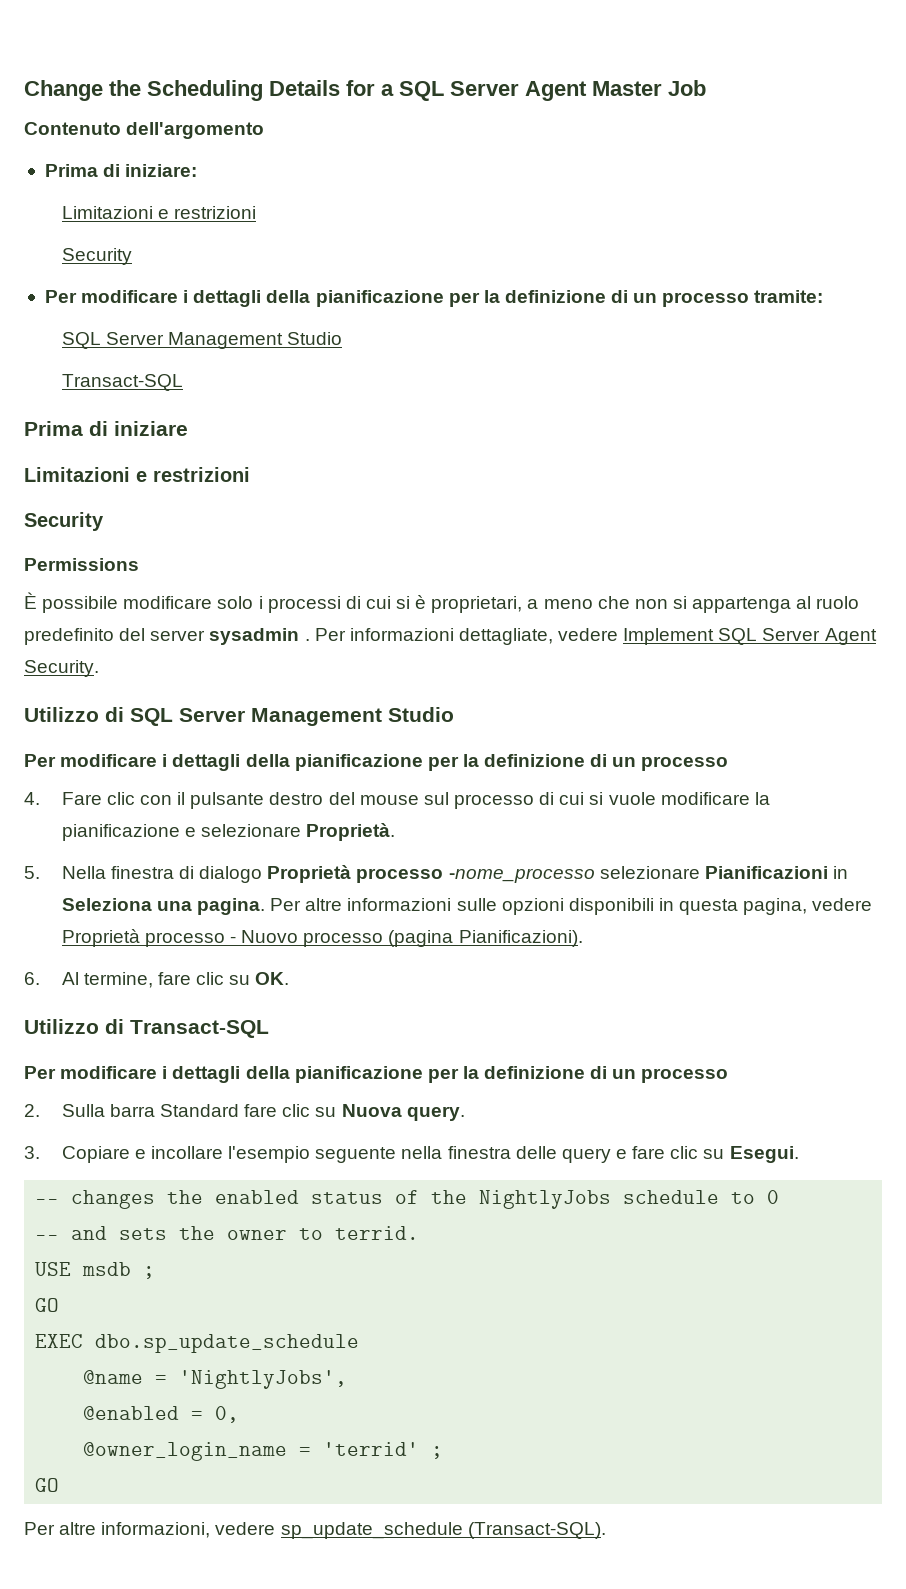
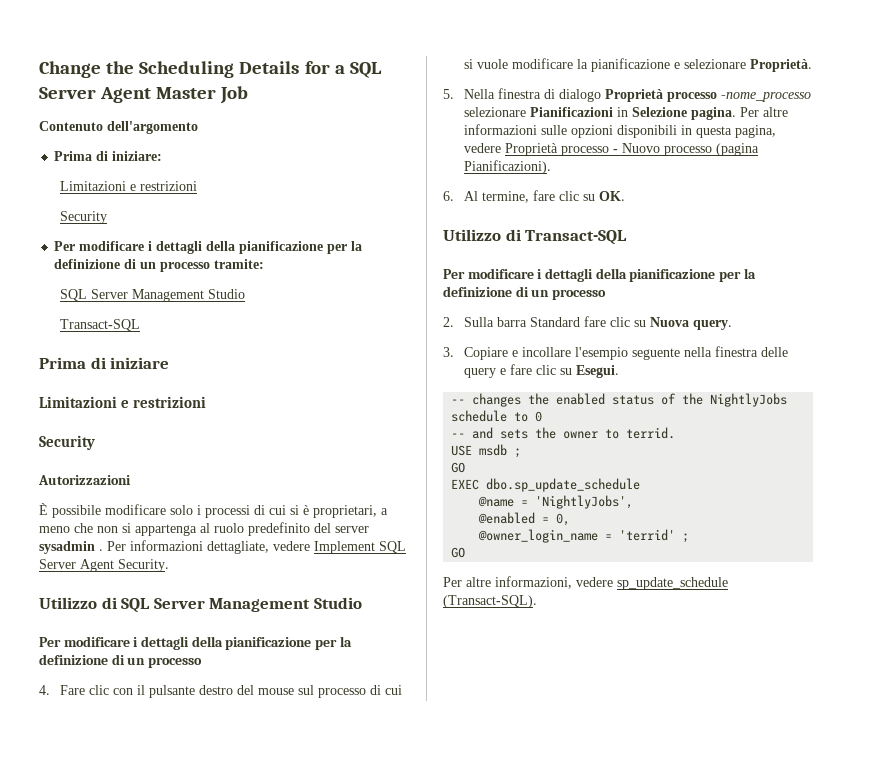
- Permissions
+ Autorizzazioni
- 5. Nella finestra di dialogo Proprietà processo -nome_processo selezionare Pianificazioni in Seleziona una pagina.
+ 5. Nella finestra di dialogo Proprietà processo -nome_processo selezionare Pianificazioni in Selezione pagina.

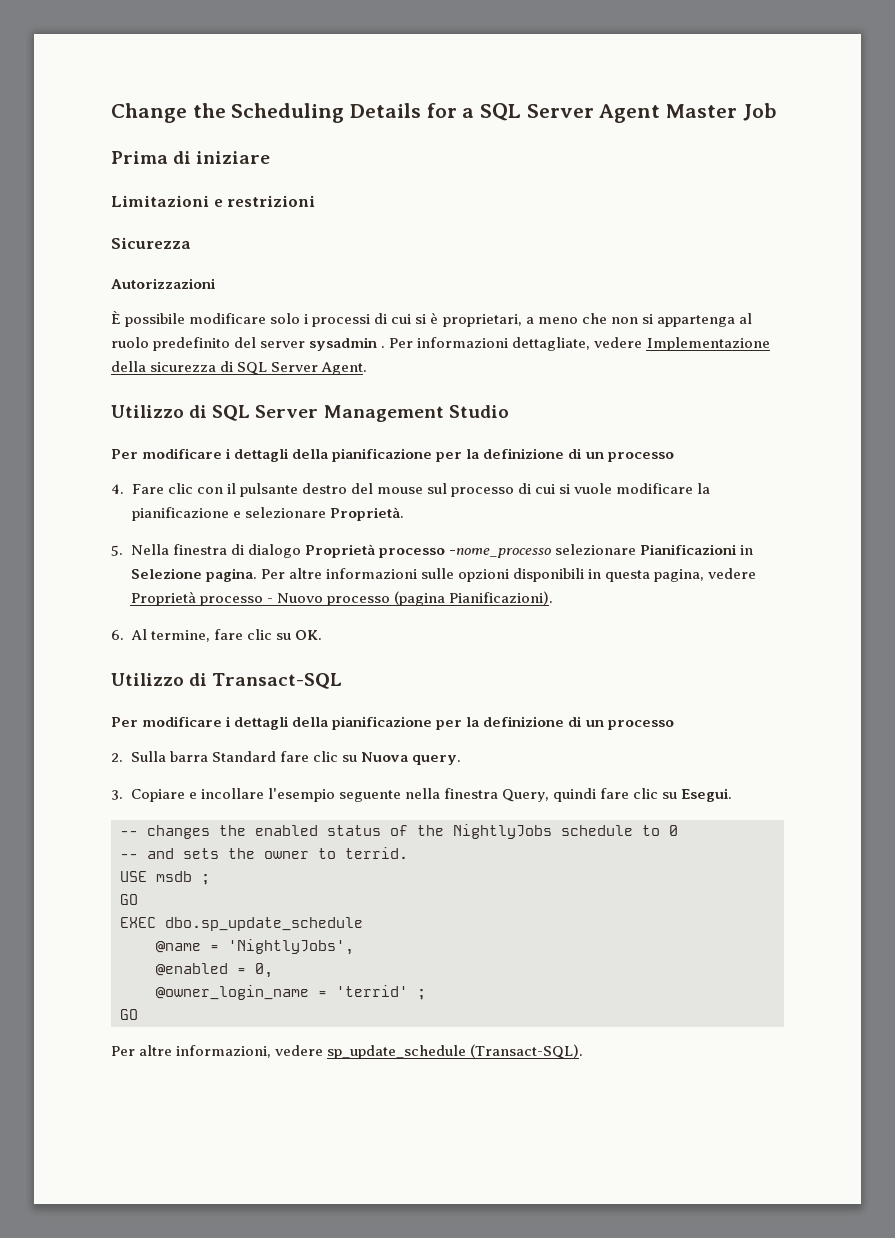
- Contenuto dell'argomento
- Prima di iniziare:
- Limitazioni e restrizioni
- Security
- Per modificare i dettagli della pianificazione per la definizione di un processo tramite:
- SQL Server Management Studio
- Transact-SQL
  Prima di iniziare
  Limitazioni e restrizioni
- Security
+ Sicurezza
- Per informazioni dettagliate, vedere Implement SQL Server Agent Security.
+ Per informazioni dettagliate, vedere Implementazione della sicurezza di SQL Server Agent.
- 3. Copiare e incollare l'esempio seguente nella finestra delle query e fare clic su Esegui.
+ 3. Copiare e incollare l'esempio seguente nella finestra Query, quindi fare clic su Esegui.

